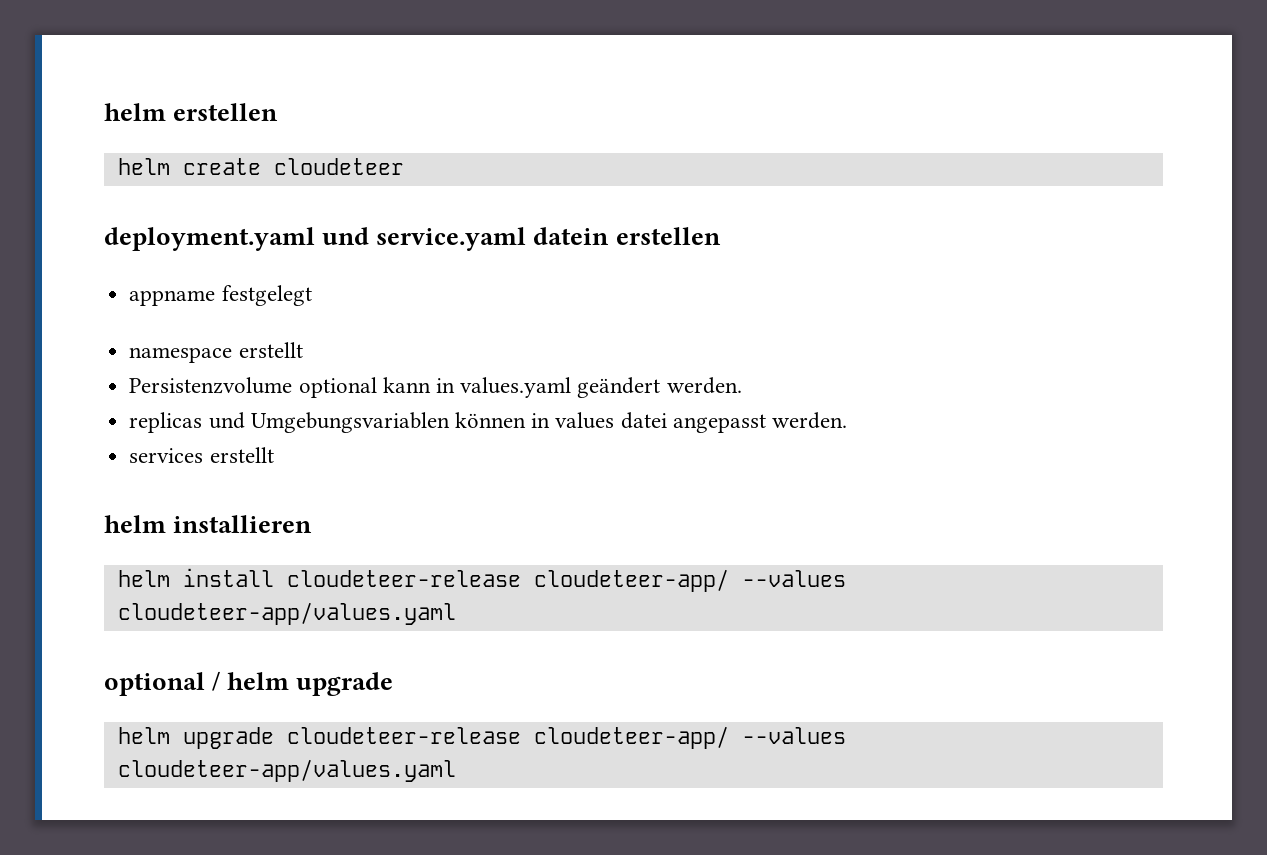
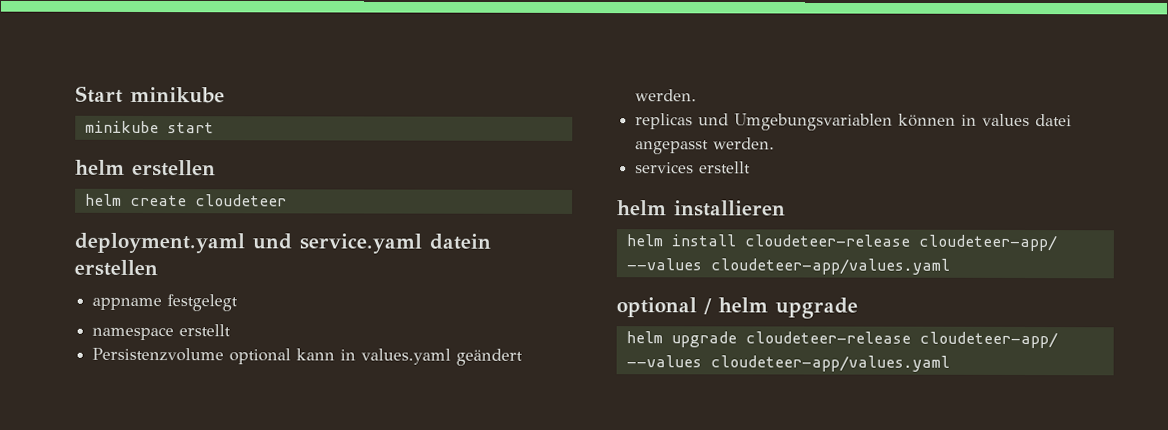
+ Start minikube
+ minikube start

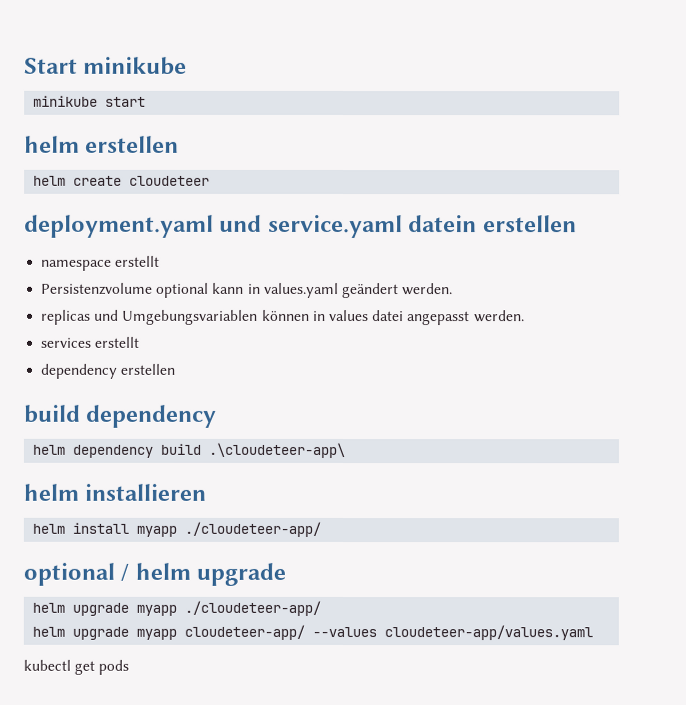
- appname festgelegt
+ dependency erstellen
+ build dependency
+ helm dependency build .\cloudeteer-app\
- helm install cloudeteer-release cloudeteer-app/ --values cloudeteer-app/values.yaml
+ helm install myapp ./cloudeteer-app/
- helm upgrade cloudeteer-release cloudeteer-app/ --values cloudeteer-app/values.yaml
+ helm upgrade myapp ./cloudeteer-app/
+ helm upgrade myapp cloudeteer-app/ --values cloudeteer-app/values.yaml
+ kubectl get pods

